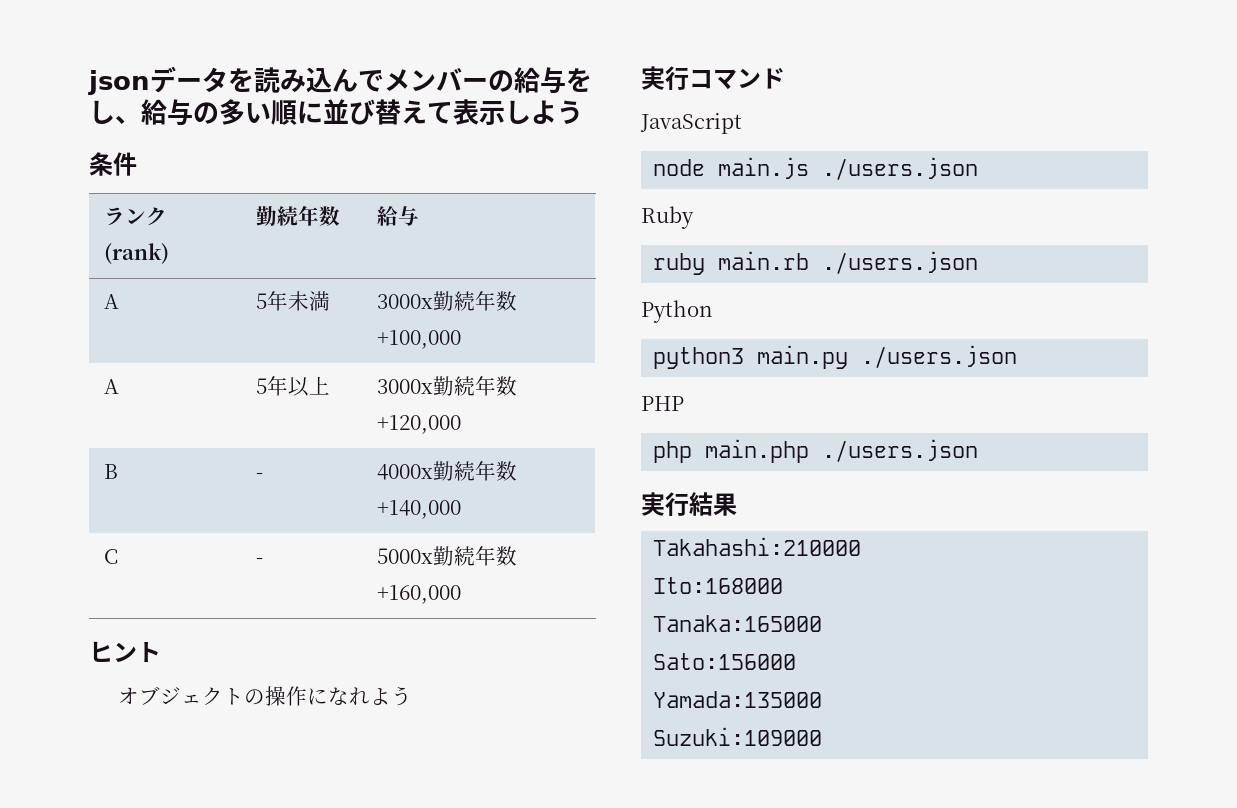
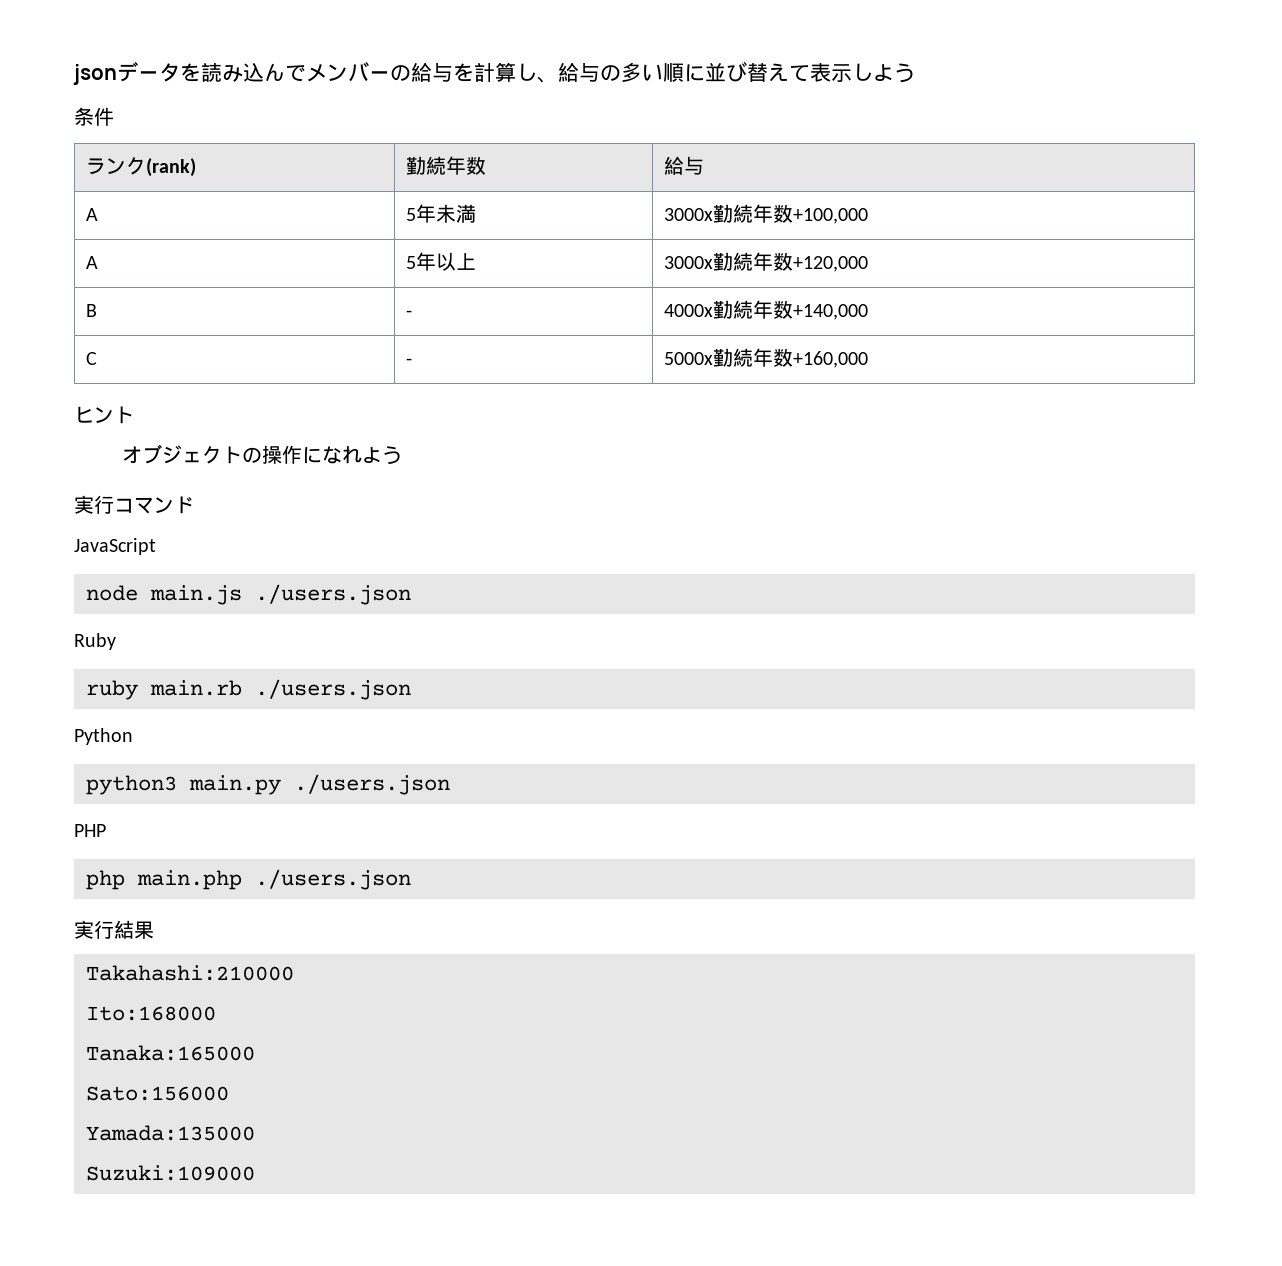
- jsonデータを読み込んでメンバーの給与をし、給与の多い順に並び替えて表示しよう
+ jsonデータを読み込んでメンバーの給与を計算し、給与の多い順に並び替えて表示しよう

